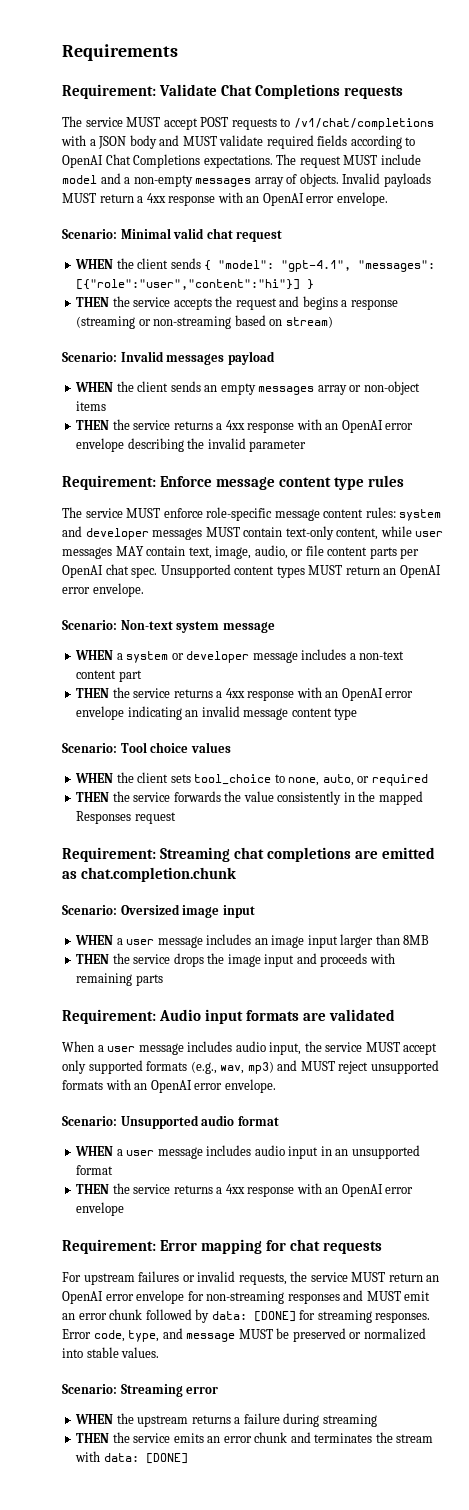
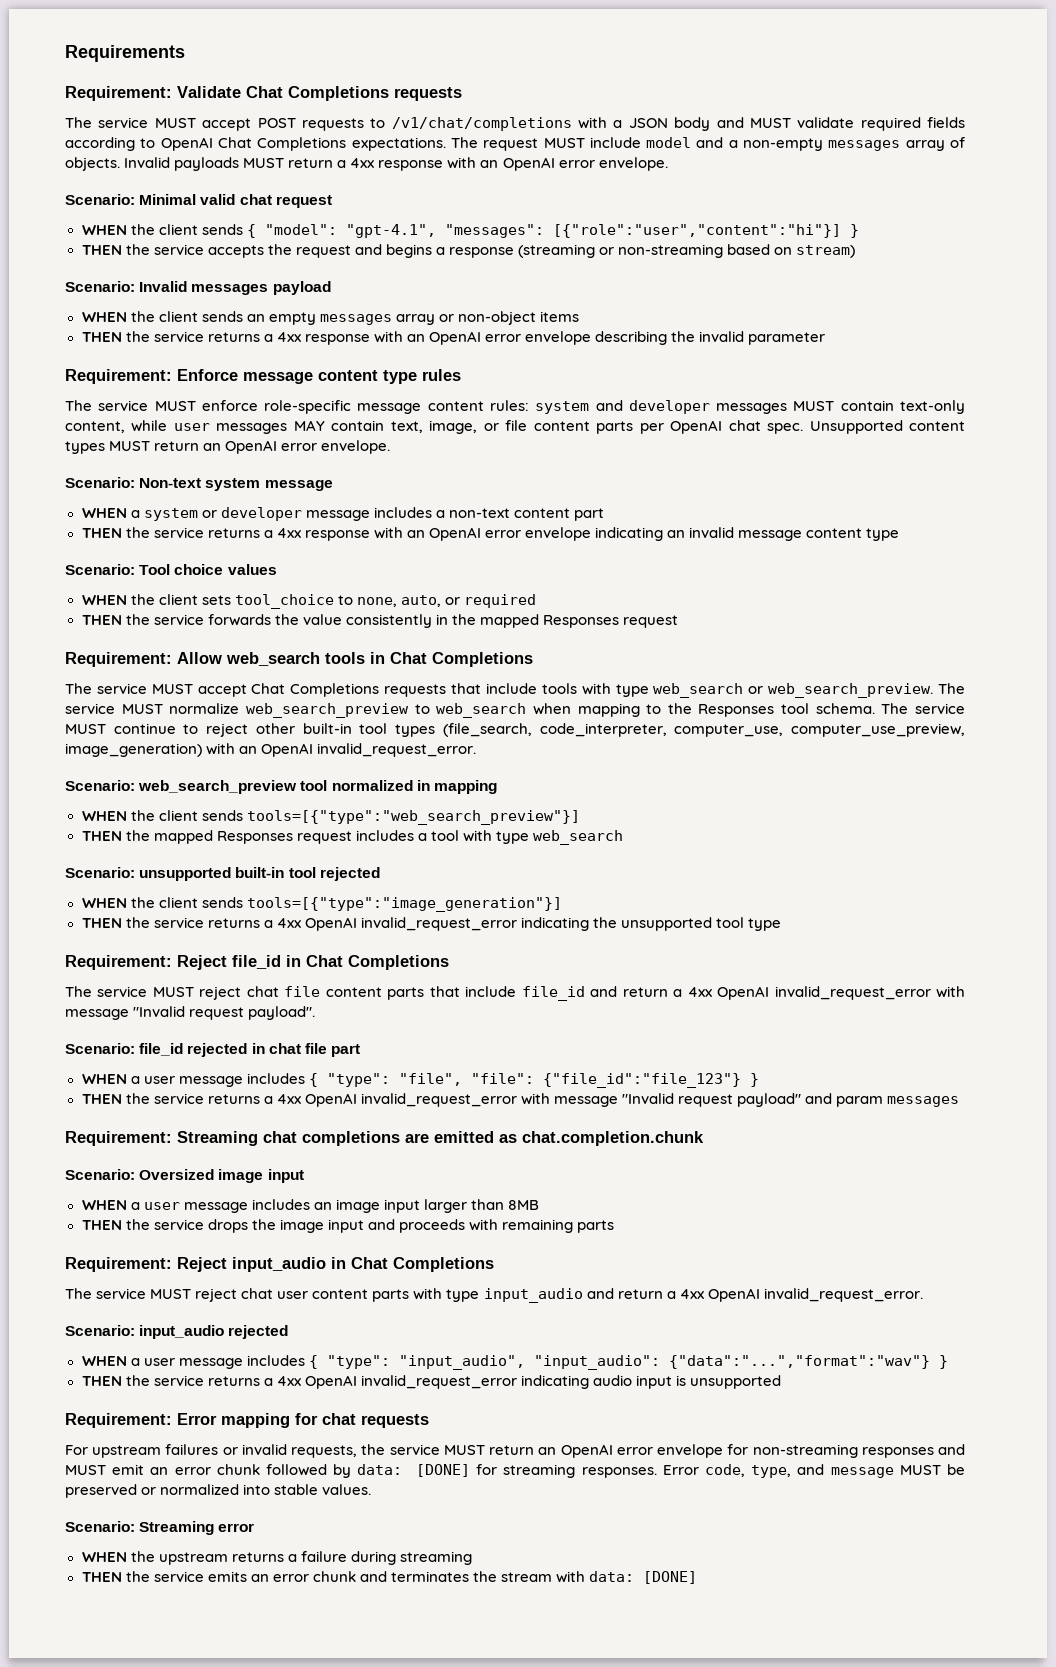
- The service MUST enforce role-specific message content rules: system and developer messages MUST contain text-only content, while user messages MAY contain text, image, audio, or file content parts per OpenAI chat spec.
+ The service MUST enforce role-specific message content rules: system and developer messages MUST contain text-only content, while user messages MAY contain text, image, or file content parts per OpenAI chat spec.
+ Requirement: Allow web_search tools in Chat Completions
+ The service MUST accept Chat Completions requests that include tools with type web_search or web_search_preview. The service MUST normalize web_search_preview to web_search when mapping to the Responses tool schema. The service MUST continue to reject other built-in tool types (file_search, code_interpreter, computer_use, computer_use_preview, image_generation) with an OpenAI invalid_request_error.
+ Scenario: web_search_preview tool normalized in mapping
+ WHEN the client sends tools=[{"type":"web_search_preview"}]
+ THEN the mapped Responses request includes a tool with type web_search
+ Scenario: unsupported built-in tool rejected
+ WHEN the client sends tools=[{"type":"image_generation"}]
+ THEN the service returns a 4xx OpenAI invalid_request_error indicating the unsupported tool type
+ Requirement: Reject file_id in Chat Completions
+ The service MUST reject chat file content parts that include file_id and return a 4xx OpenAI invalid_request_error with message "Invalid request payload".
+ Scenario: file_id rejected in chat file part
+ WHEN a user message includes { "type": "file", "file": {"file_id":"file_123"} }
+ THEN the service returns a 4xx OpenAI invalid_request_error with message "Invalid request payload" and param messages
- Requirement: Audio input formats are validated
- When a user message includes audio input, the service MUST accept only supported formats (e.g., wav, mp3) and MUST reject unsupported formats with an OpenAI error envelope.
- Scenario: Unsupported audio format
- WHEN a user message includes audio input in an unsupported format
- THEN the service returns a 4xx response with an OpenAI error envelope
+ Requirement: Reject input_audio in Chat Completions
+ The service MUST reject chat user content parts with type input_audio and return a 4xx OpenAI invalid_request_error.
+ Scenario: input_audio rejected
+ WHEN a user message includes { "type": "input_audio", "input_audio": {"data":"...","format":"wav"} }
+ THEN the service returns a 4xx OpenAI invalid_request_error indicating audio input is unsupported

